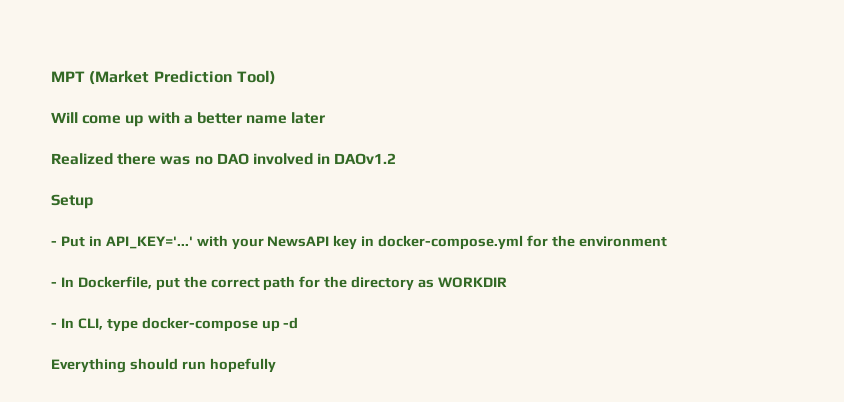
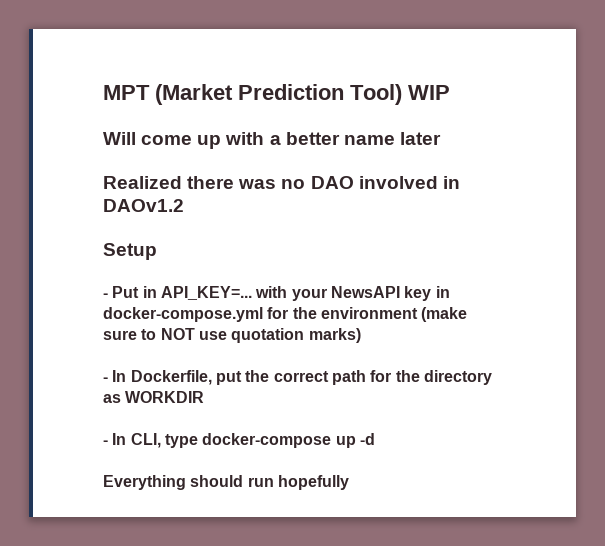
- MPT (Market Prediction Tool)
+ MPT (Market Prediction Tool) WIP
- - Put in API_KEY='...' with your NewsAPI key in docker-compose.yml for the environment
+ - Put in API_KEY=... with your NewsAPI key in docker-compose.yml for the environment (make sure to NOT use quotation marks)

